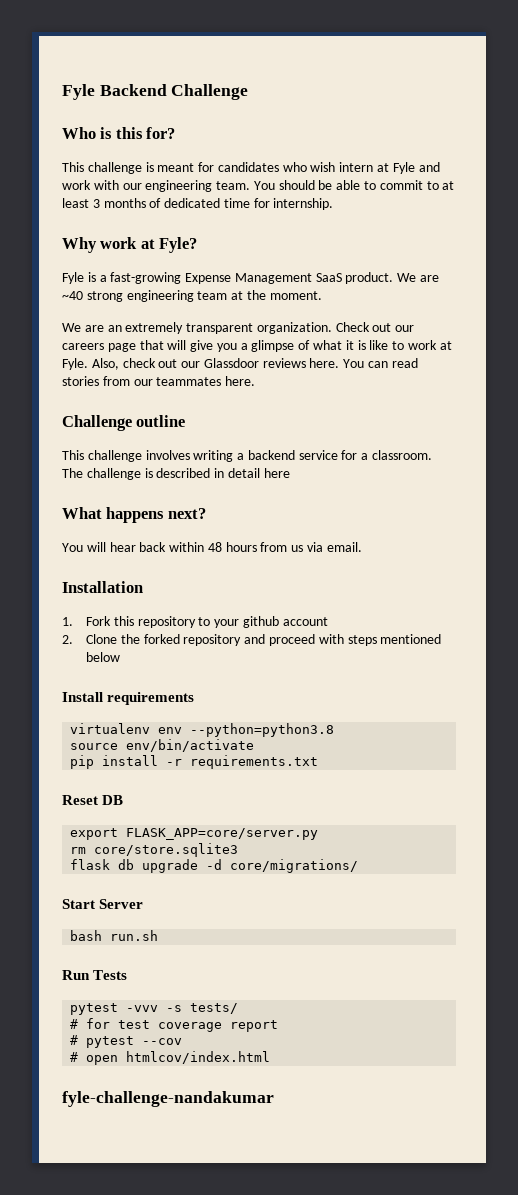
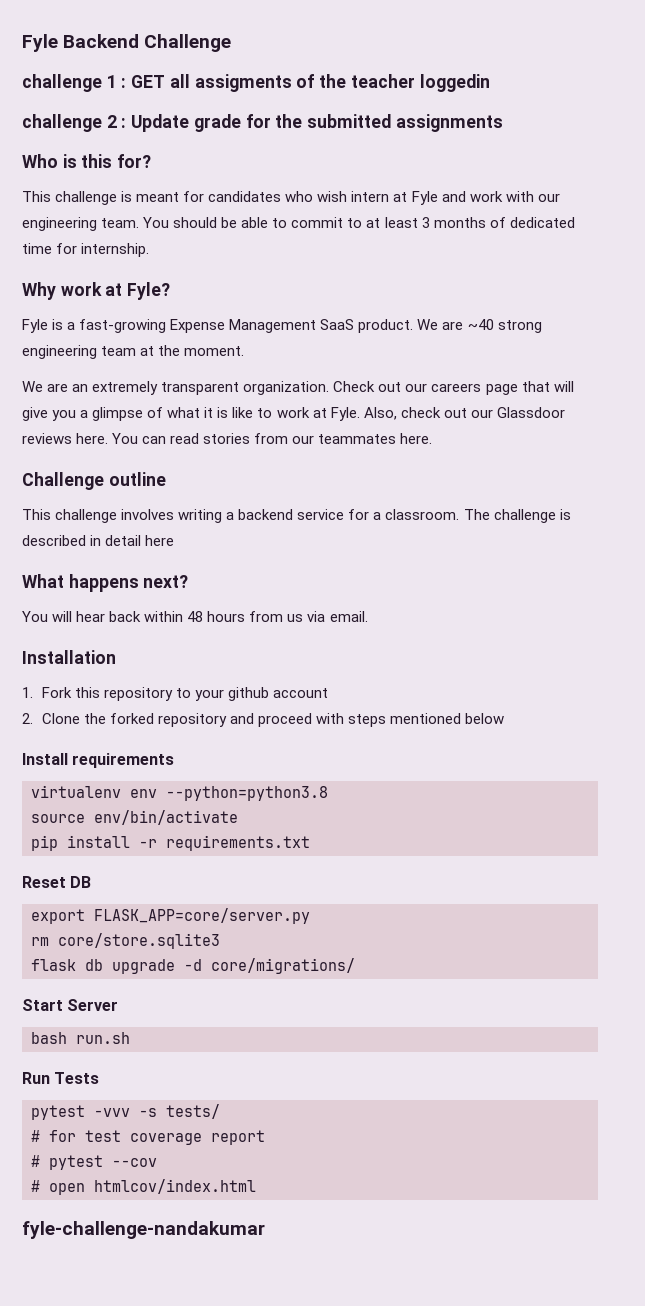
+ challenge 1 : GET all assigments of the teacher loggedin
+ challenge 2 : Update grade for the submitted assignments

